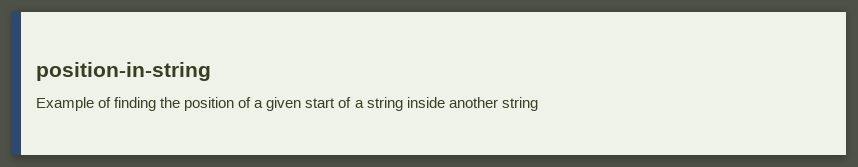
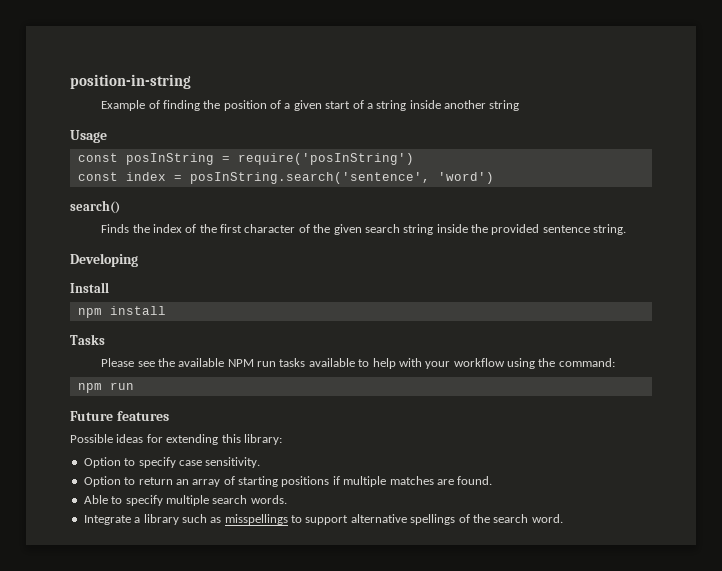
+ Usage
+ const posInString = require('posInString')
+ const index = posInString.search('sentence', 'word')
+ search()
+ Finds the index of the first character of the given search string inside the provided sentence string.
+ Developing
+ Install
+ npm install
+ Tasks
+ Please see the available NPM run tasks available to help with your workflow using the command:
+ npm run
+ Future features
+ Possible ideas for extending this library:
+ Option to specify case sensitivity.
+ Option to return an array of starting positions if multiple matches are found.
+ Able to specify multiple search words.
+ Integrate a library such as misspellings to support alternative spellings of the search word.

